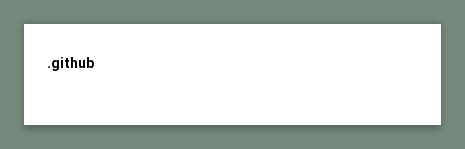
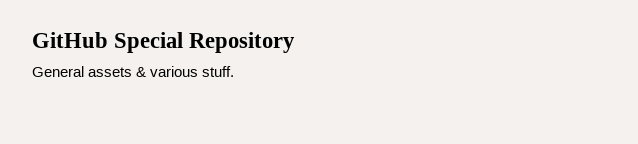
- .github
+ GitHub Special Repository
+ General assets & various stuff.

